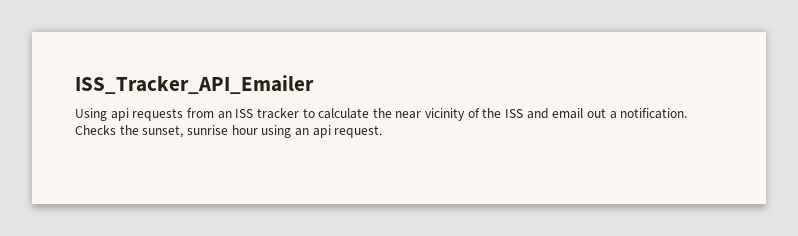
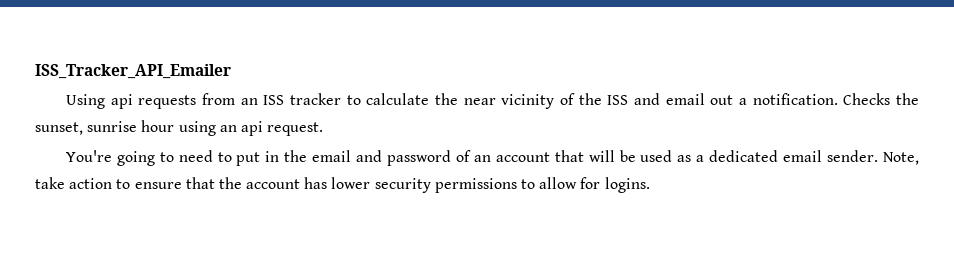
+ You're going to need to put in the email and password of an account that will be used as a dedicated email sender. Note, take action to ensure that the account has lower security permissions to allow for logins.

